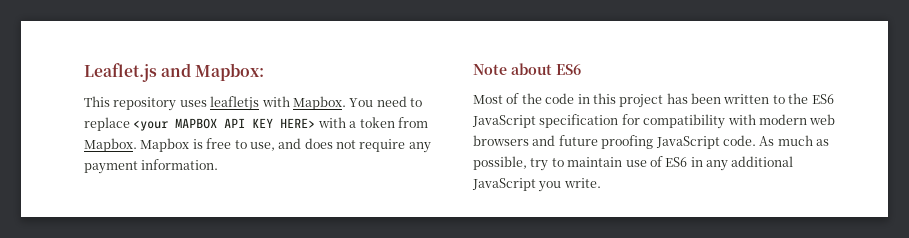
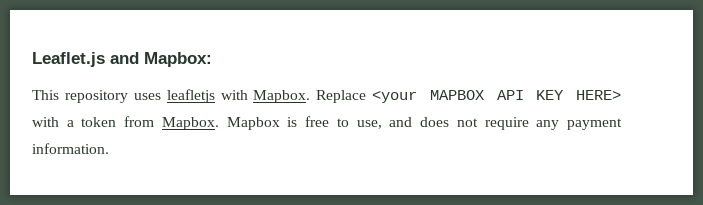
- You need to replace <your MAPBOX API KEY HERE> with a token from Mapbox.
+ Replace <your MAPBOX API KEY HERE> with a token from Mapbox.
- Note about ES6
- Most of the code in this project has been written to the ES6 JavaScript specification for compatibility with modern web browsers and future proofing JavaScript code. As much as possible, try to maintain use of ES6 in any additional JavaScript you write.

